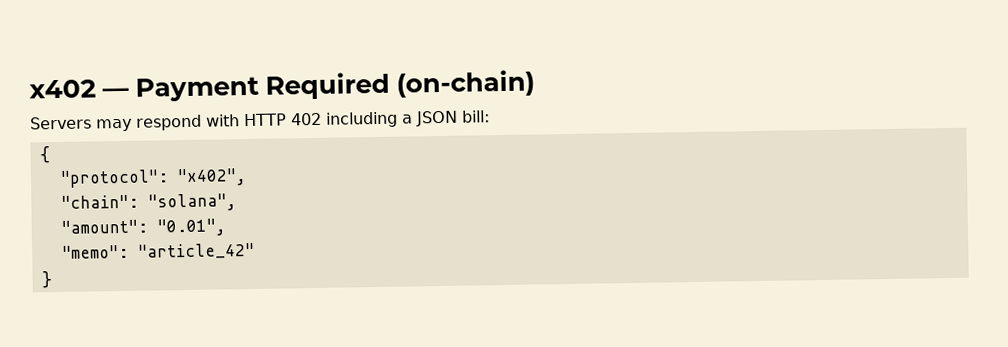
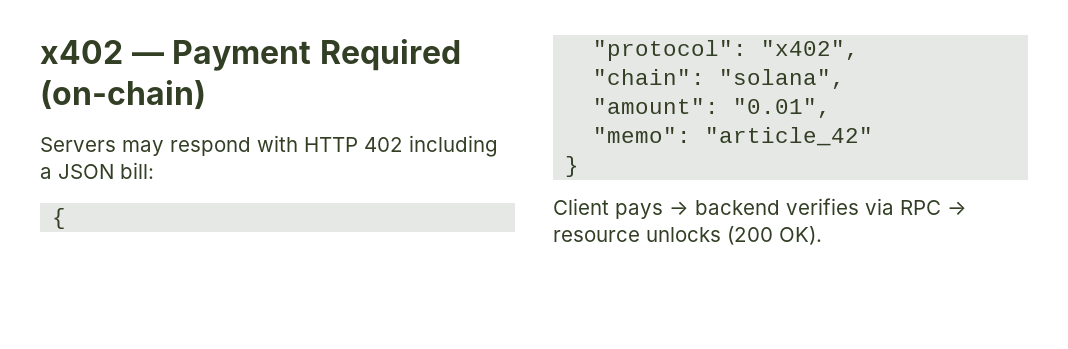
+ Client pays → backend verifies via RPC → resource unlocks (200 OK).

